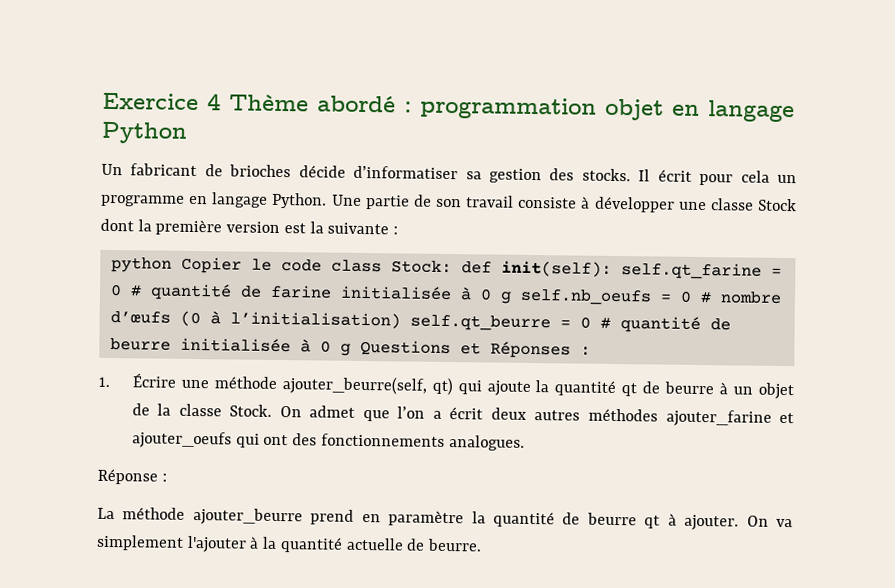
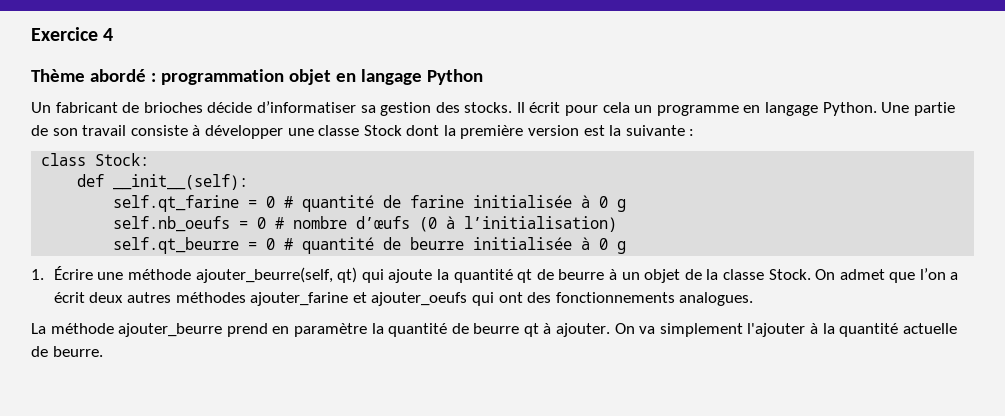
- Exercice 4 Thème abordé : programmation objet en langage Python
+ Exercice 4
+ Thème abordé : programmation objet en langage Python
- python Copier le code class Stock: def init(self): self.qt_farine = 0 # quantité de farine initialisée à 0 g self.nb_oeufs = 0 # nombre d’œufs (0 à l’initialisation) self.qt_beurre = 0 # quantité de beurre initialisée à 0 g Questions et Réponses :
+ class Stock:
+ def __init__(self):
+ self.qt_farine = 0 # quantité de farine initialisée à 0 g
+ self.nb_oeufs = 0 # nombre d’œufs (0 à l’initialisation)
+ self.qt_beurre = 0 # quantité de beurre initialisée à 0 g
- Réponse :

